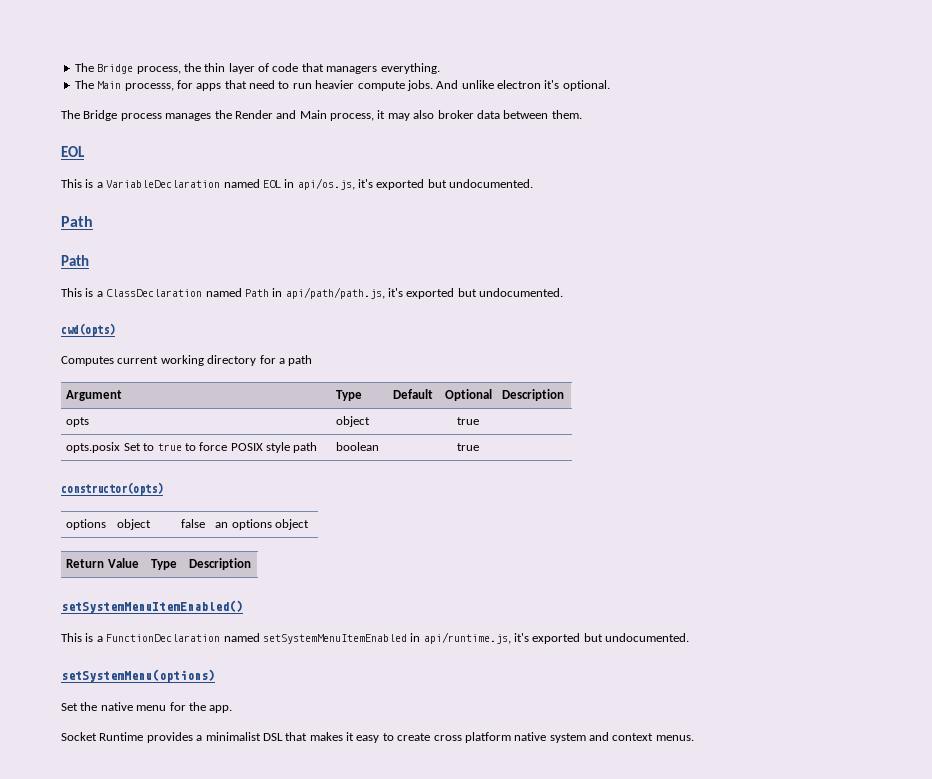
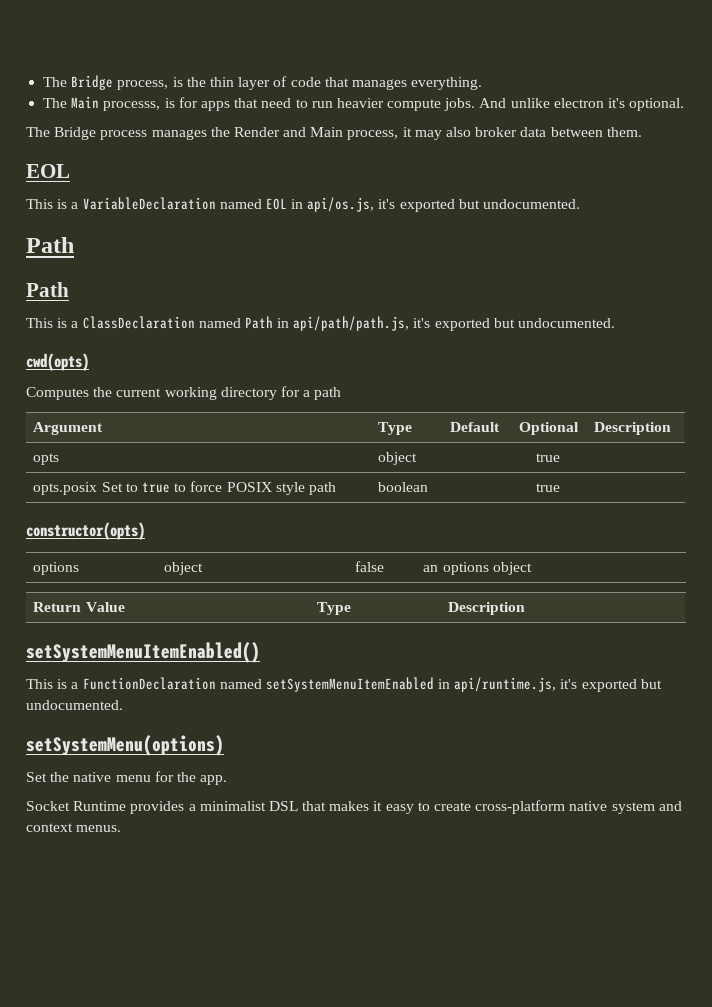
- The Bridge process, the thin layer of code that managers everything.
+ The Bridge process, is the thin layer of code that manages everything.
- The Main processs, for apps that need to run heavier compute jobs.
+ The Main processs, is for apps that need to run heavier compute jobs.
- Computes current working directory for a path
+ Computes the current working directory for a path
- Socket Runtime provides a minimalist DSL that makes it easy to create cross platform native system and context menus.
+ Socket Runtime provides a minimalist DSL that makes it easy to create cross-platform native system and context menus.

